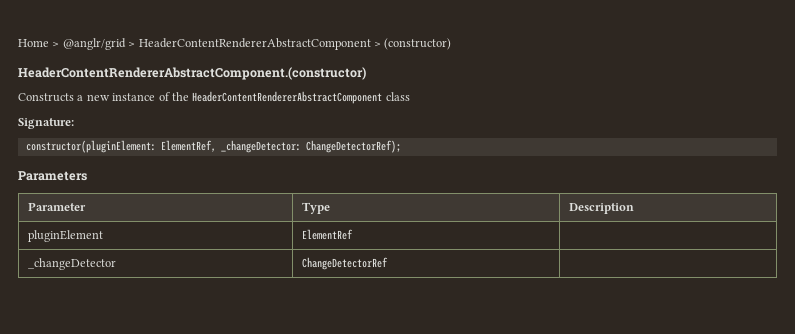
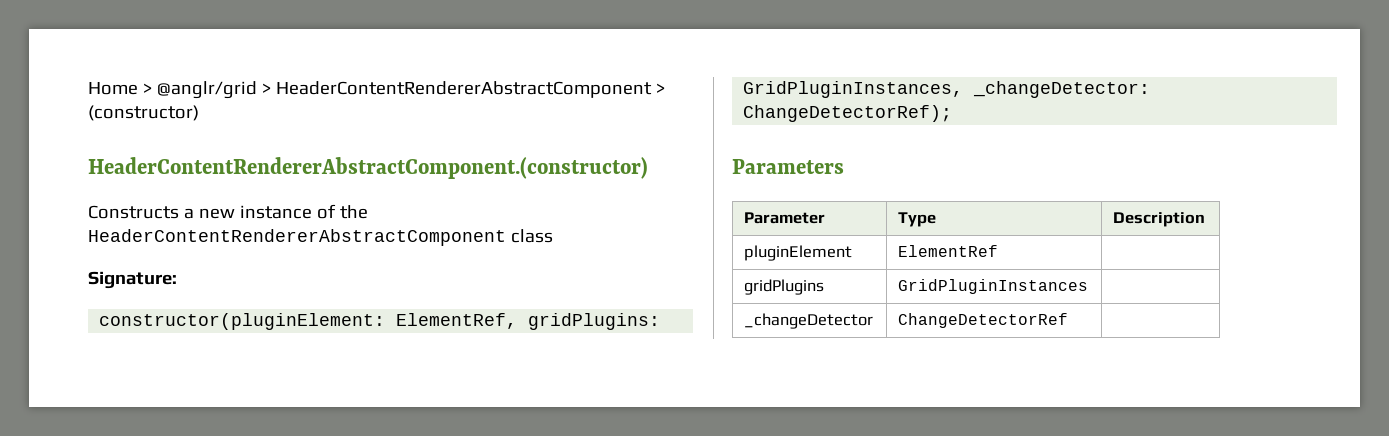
- constructor(pluginElement: ElementRef, _changeDetector: ChangeDetectorRef);
+ constructor(pluginElement: ElementRef, gridPlugins: GridPluginInstances, _changeDetector: ChangeDetectorRef);
+ gridPlugins | GridPluginInstances |

